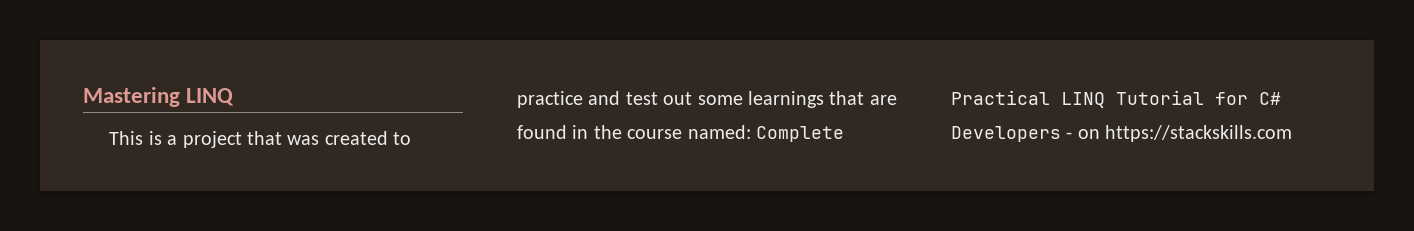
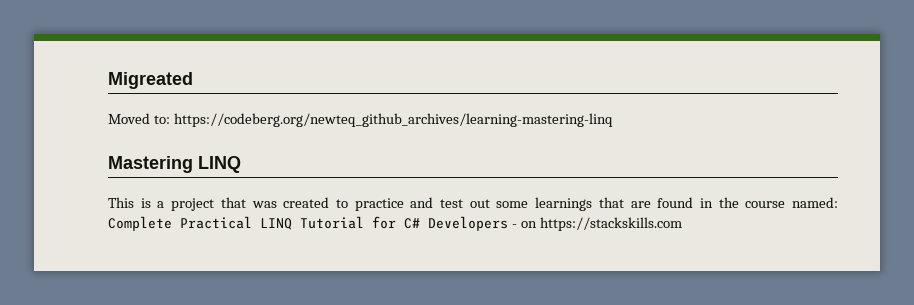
+ Migreated
+ Moved to: https://codeberg.org/newteq_github_archives/learning-mastering-linq

